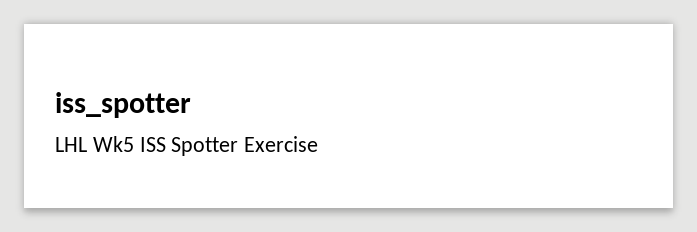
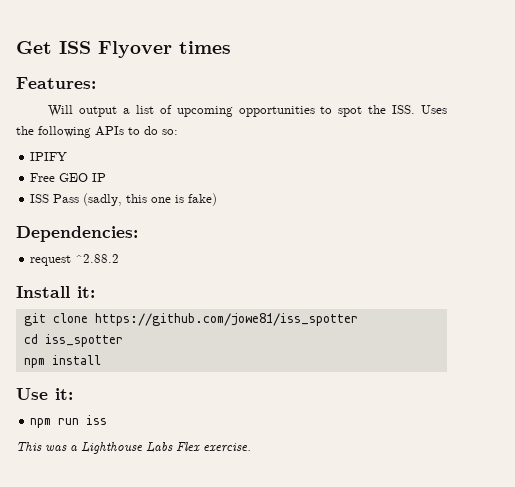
- iss_spotter
- LHL Wk5 ISS Spotter Exercise
+ Get ISS Flyover times
+ Features:
+ Will output a list of upcoming opportunities to spot the ISS. Uses the following APIs to do so:
+ IPIFY
+ Free GEO IP
+ ISS Pass (sadly, this one is fake)
+ Dependencies:
+ request ^2.88.2
+ Install it:
+ git clone https://github.com/jowe81/iss_spotter
+ cd iss_spotter
+ npm install
+ Use it:
+ npm run iss
+ This was a Lighthouse Labs Flex exercise.

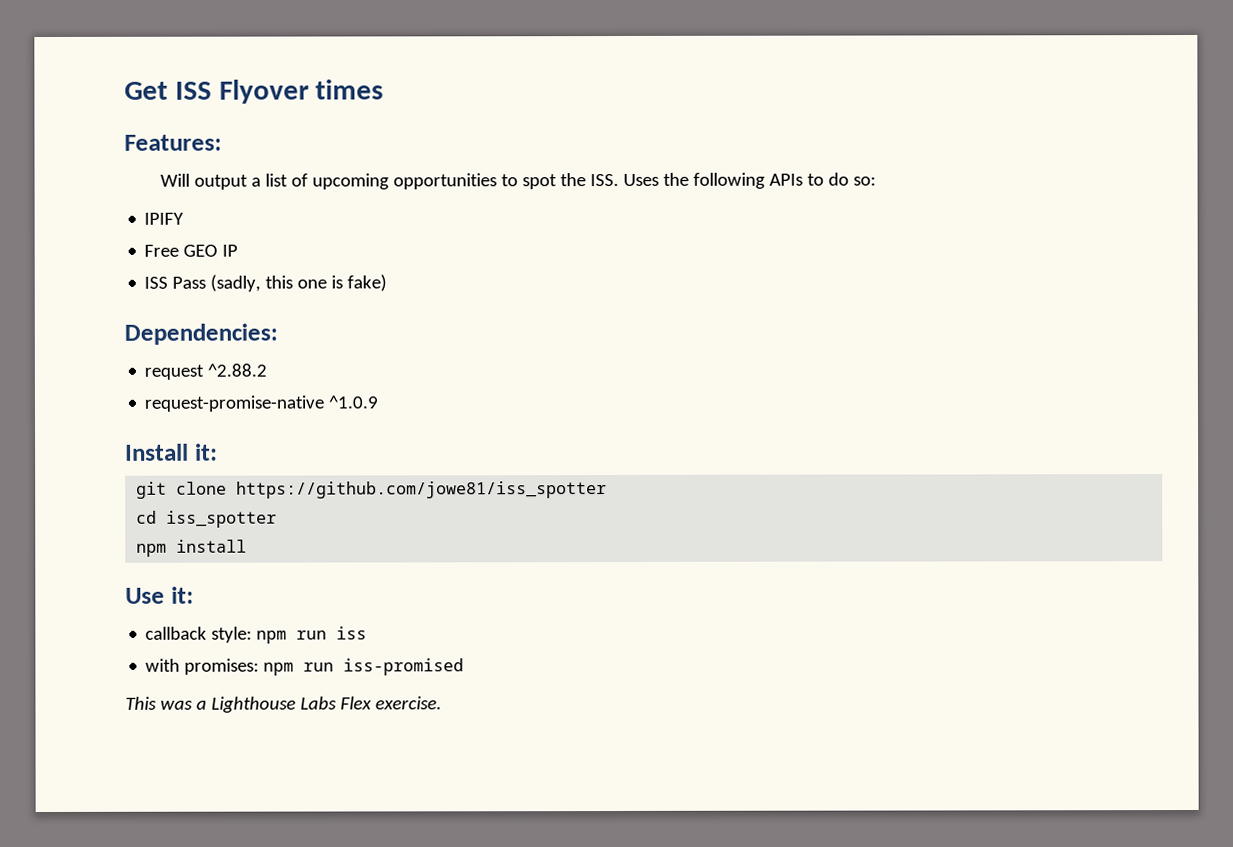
+ request-promise-native ^1.0.9
- npm run iss
+ callback style: npm run iss
+ with promises: npm run iss-promised

